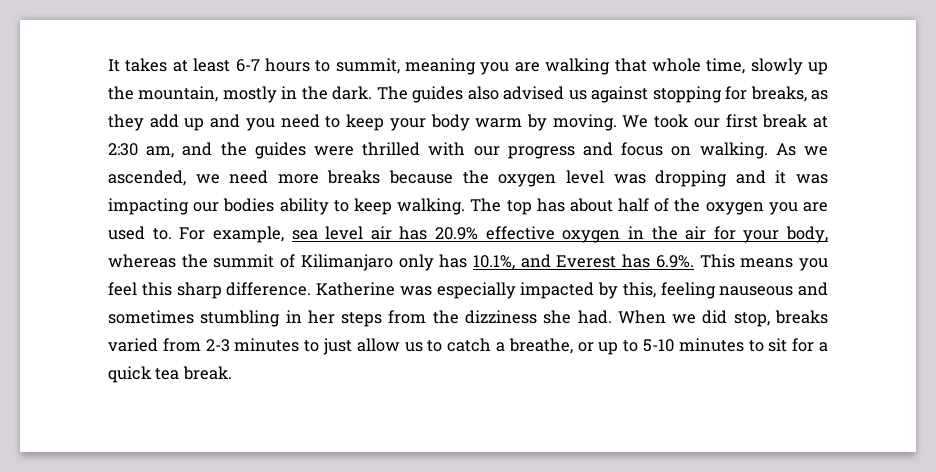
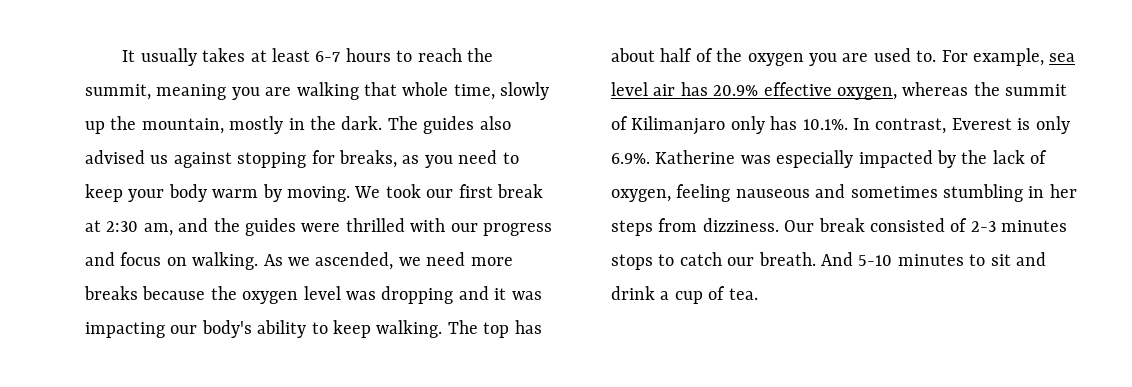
- It takes at least 6-7 hours to summit, meaning you are walking that whole time, slowly up the mountain, mostly in the dark.
+ It usually takes at least 6-7 hours to reach the summit, meaning you are walking that whole time, slowly up the mountain, mostly in the dark.
- The guides also advised us against stopping for breaks, as they add up and you need to keep your body warm by moving.
+ The guides also advised us against stopping for breaks, as you need to keep your body warm by moving.
- As we ascended, we need more breaks because the oxygen level was dropping and it was impacting our bodies ability to keep walking.
+ As we ascended, we need more breaks because the oxygen level was dropping and it was impacting our body's ability to keep walking.
- For example, sea level air has 20.9% effective oxygen in the air for your body, whereas the summit of Kilimanjaro only has 10.1%, and Everest has 6.9%. This means you feel this sharp difference. Katherine was especially impacted by this, feeling nauseous and sometimes stumbling in her steps from the dizziness she had. When we did stop, breaks varied from 2-3 minutes to just allow us to catch a breathe, or up to 5-10 minutes to sit for a quick tea break.
+ For example, sea level air has 20.9% effective oxygen, whereas the summit of Kilimanjaro only has 10.1%. In contrast, Everest is only 6.9%. Katherine was especially impacted by the lack of oxygen, feeling nauseous and sometimes stumbling in her steps from dizziness. Our break consisted of 2-3 minutes stops to catch our breath. And 5-10 minutes to sit and drink a cup of tea.

